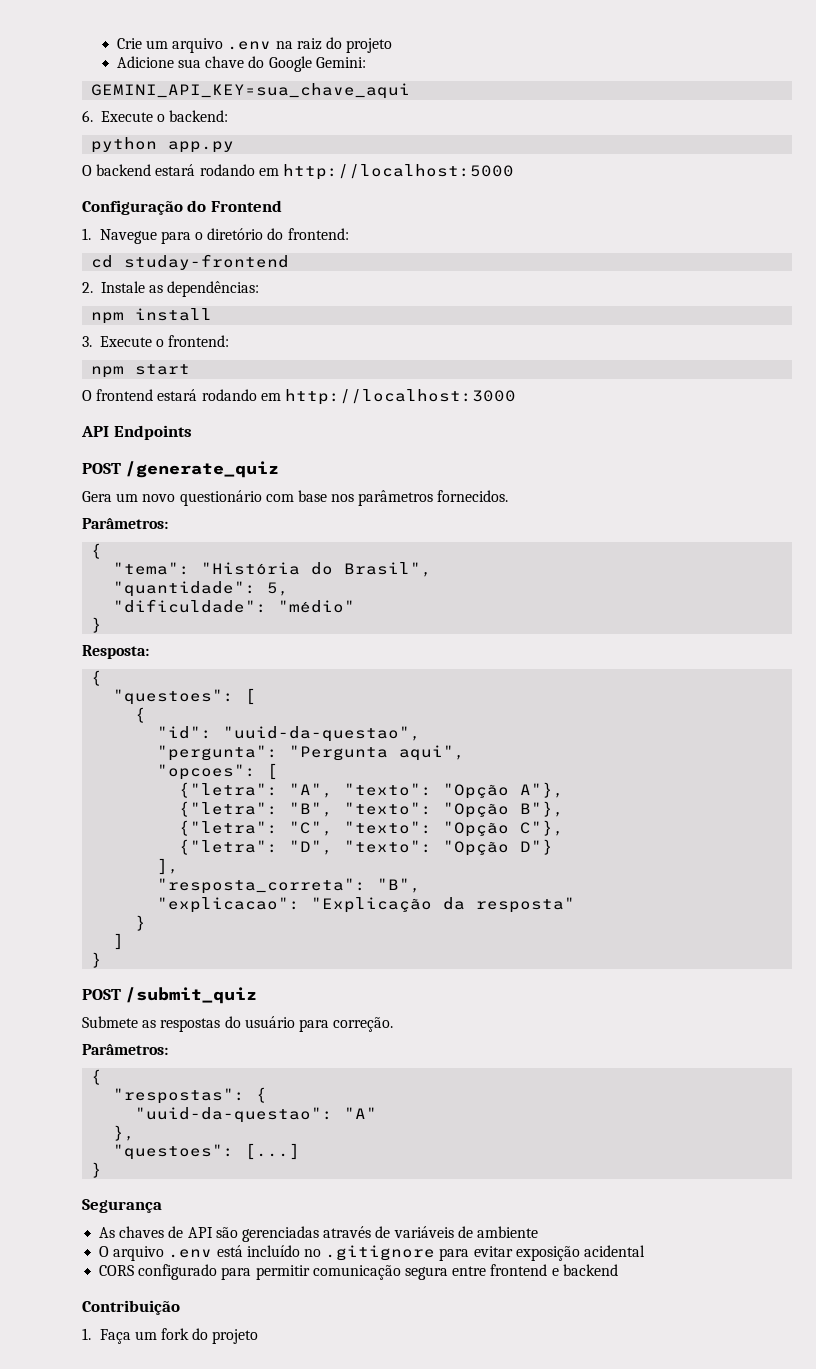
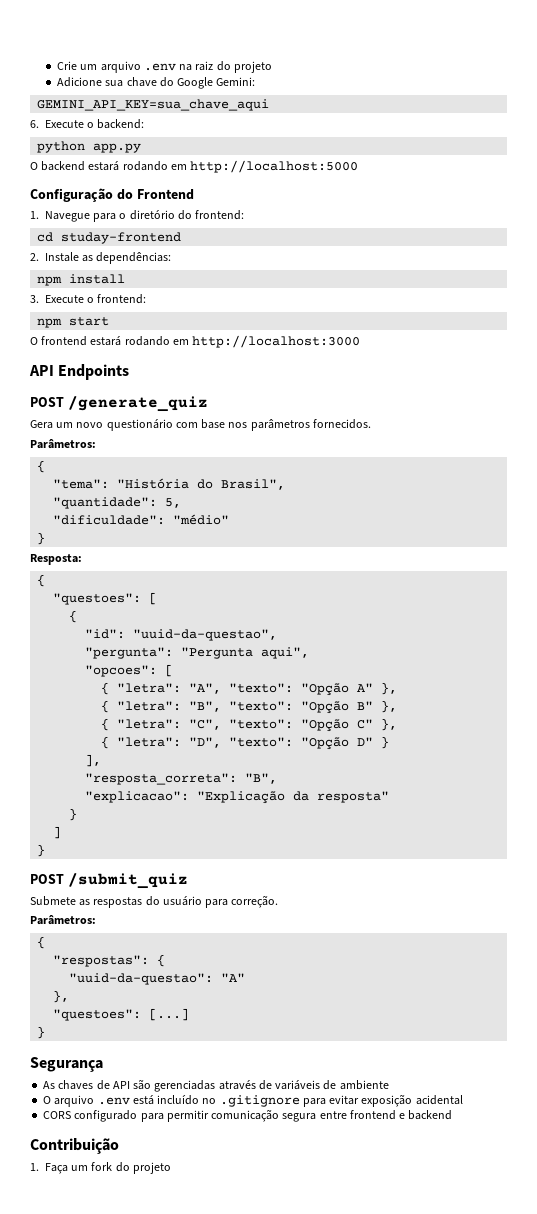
- {"letra": "A", "texto": "Opção A"},
- {"letra": "B", "texto": "Opção B"},
- {"letra": "C", "texto": "Opção C"},
- {"letra": "D", "texto": "Opção D"}
+ { "letra": "A", "texto": "Opção A" },
+ { "letra": "B", "texto": "Opção B" },
+ { "letra": "C", "texto": "Opção C" },
+ { "letra": "D", "texto": "Opção D" }

